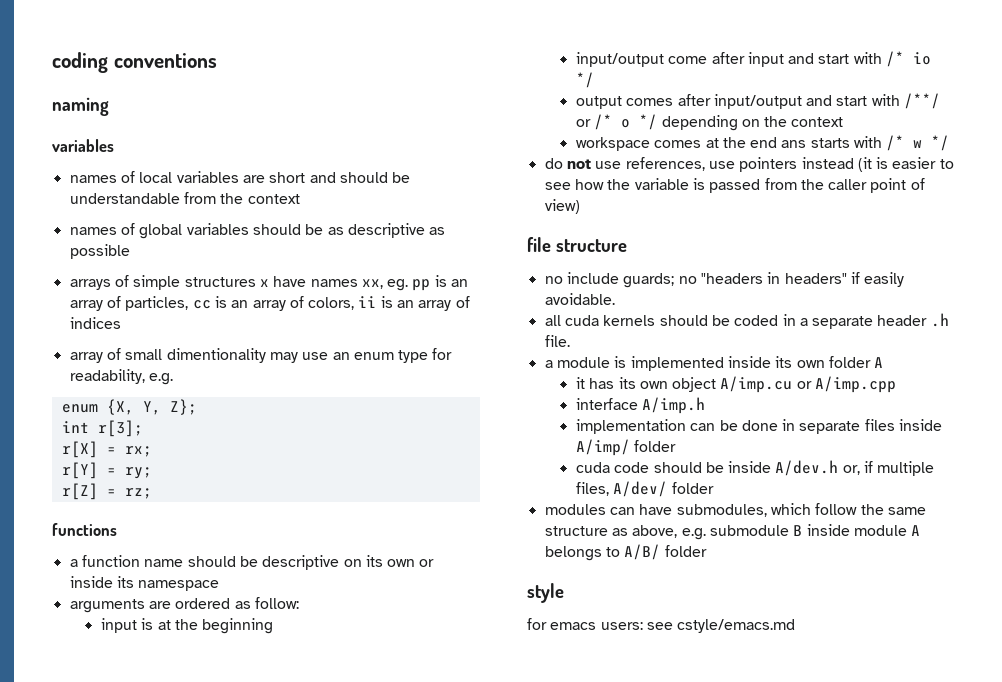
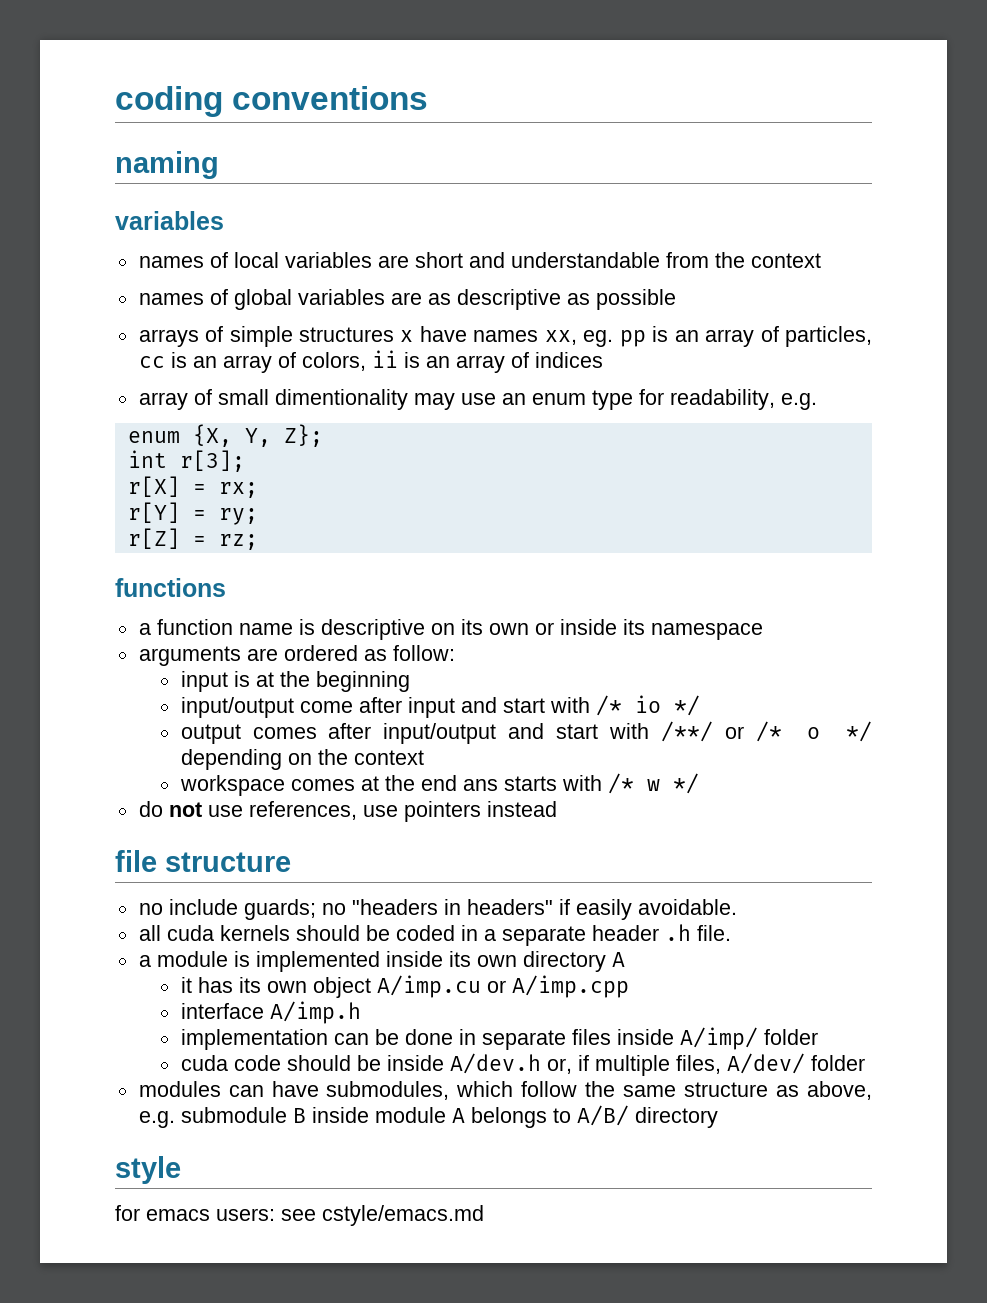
- names of local variables are short and should be understandable from the context
+ names of local variables are short and understandable from the context
- names of global variables should be as descriptive as possible
+ names of global variables are as descriptive as possible
- a function name should be descriptive on its own or inside its namespace
+ a function name is descriptive on its own or inside its namespace
- do not use references, use pointers instead (it is easier to see how the variable is passed from the caller point of view)
+ do not use references, use pointers instead
- a module is implemented inside its own folder A
+ a module is implemented inside its own directory A
- modules can have submodules, which follow the same structure as above, e.g. submodule B inside module A belongs to A/B/ folder
+ modules can have submodules, which follow the same structure as above, e.g. submodule B inside module A belongs to A/B/ directory

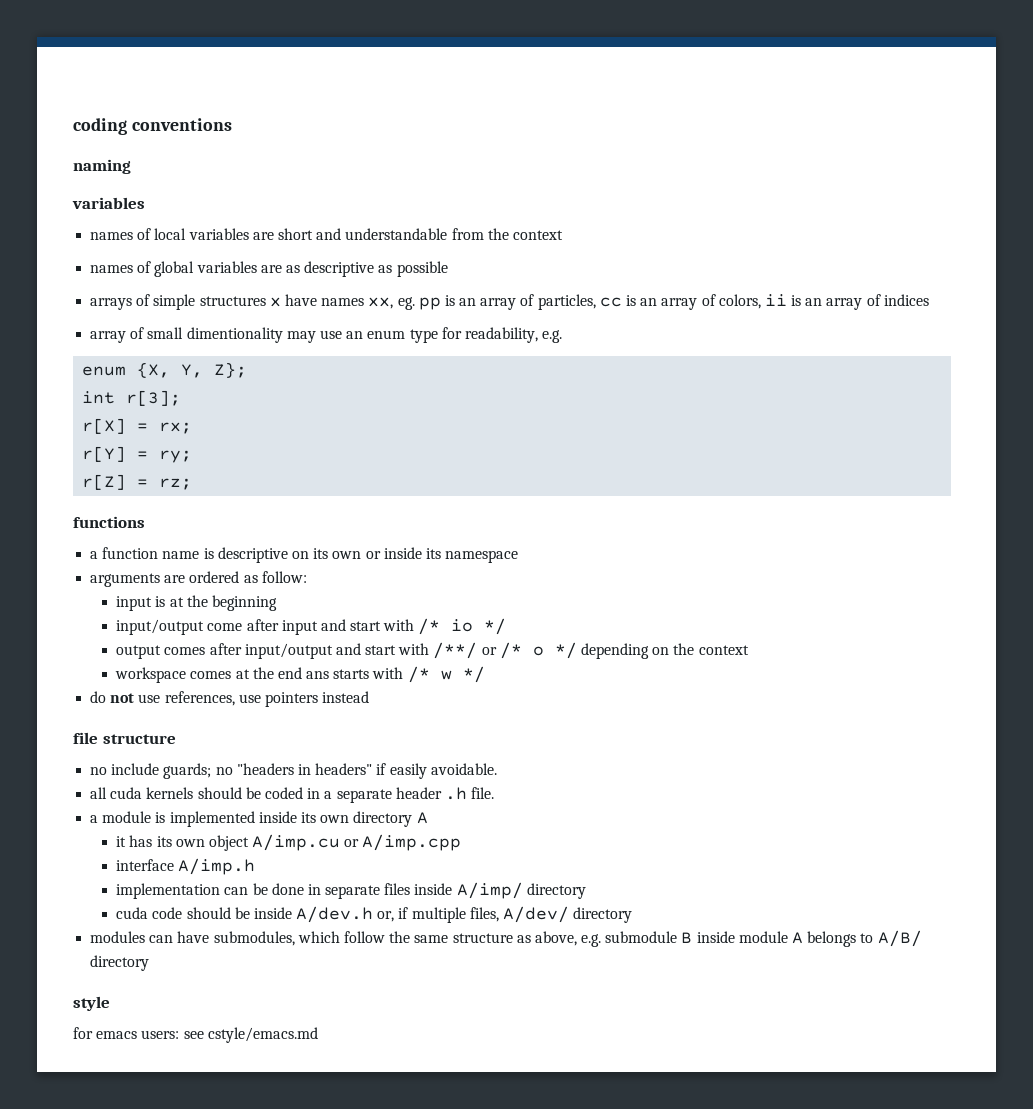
- implementation can be done in separate files inside A/imp/ folder
+ implementation can be done in separate files inside A/imp/ directory
- cuda code should be inside A/dev.h or, if multiple files, A/dev/ folder
+ cuda code should be inside A/dev.h or, if multiple files, A/dev/ directory

